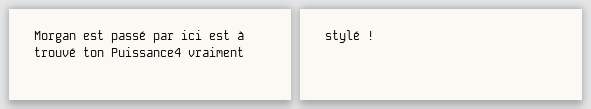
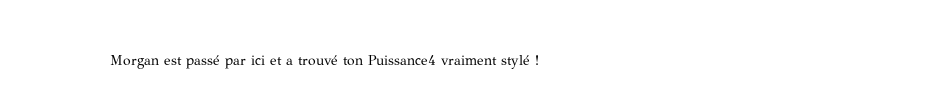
- Morgan est passé par ici est à trouvé ton Puissance4 vraiment stylé !
+ Morgan est passé par ici et a trouvé ton Puissance4 vraiment stylé !

